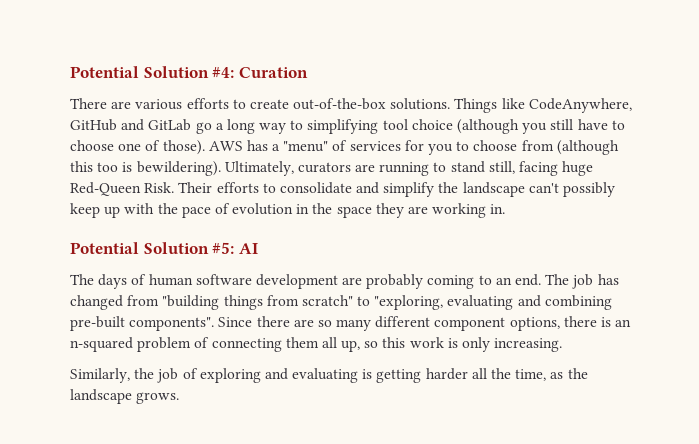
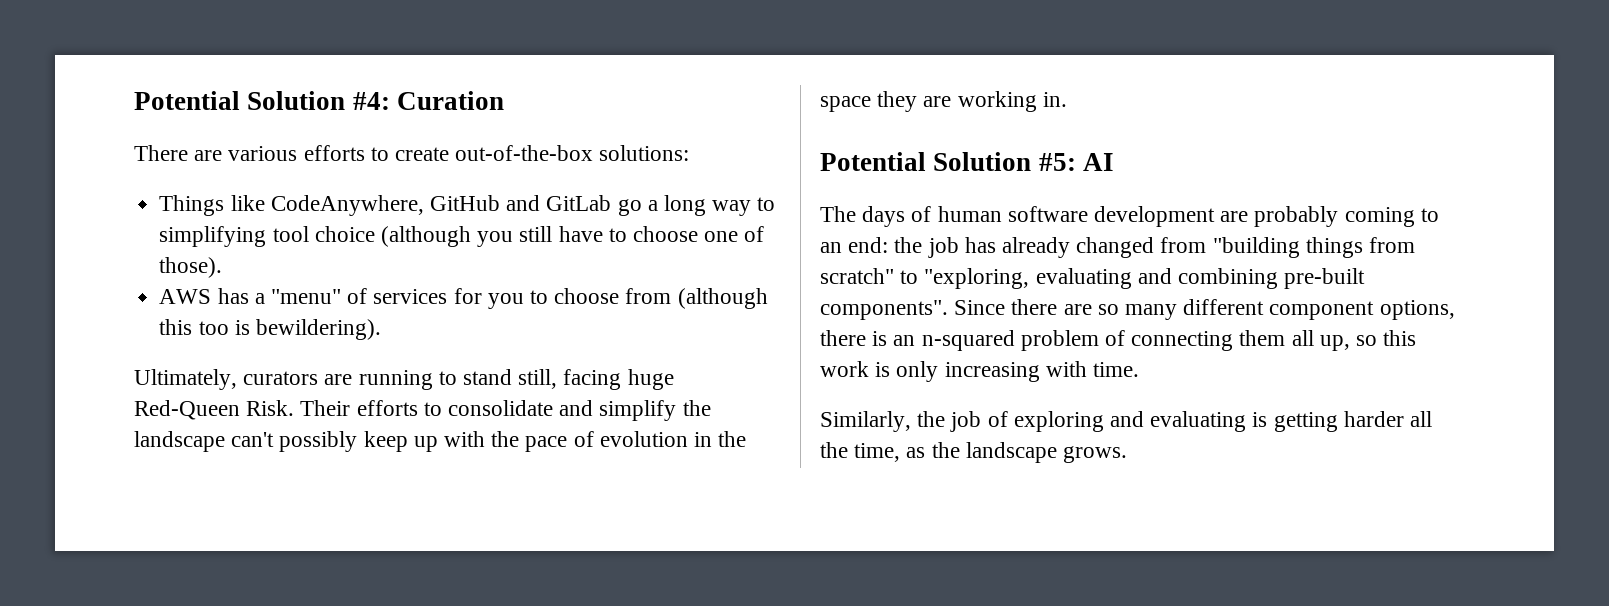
- There are various efforts to create out-of-the-box solutions. Things like CodeAnywhere, GitHub and GitLab go a long way to simplifying tool choice (although you still have to choose one of those). AWS has a "menu" of services for you to choose from (although this too is bewildering). Ultimately, curators are running to stand still, facing huge Red-Queen Risk.
+ There are various efforts to create out-of-the-box solutions:
+ Things like CodeAnywhere, GitHub and GitLab go a long way to simplifying tool choice (although you still have to choose one of those).
+ AWS has a "menu" of services for you to choose from (although this too is bewildering).
+ Ultimately, curators are running to stand still, facing huge Red-Queen Risk.
- The days of human software development are probably coming to an end. The job has changed from "building things from scratch" to "exploring, evaluating and combining pre-built components".
+ The days of human software development are probably coming to an end: the job has already changed from "building things from scratch" to "exploring, evaluating and combining pre-built components".
- Since there are so many different component options, there is an n-squared problem of connecting them all up, so this work is only increasing.
+ Since there are so many different component options, there is an n-squared problem of connecting them all up, so this work is only increasing with time.

